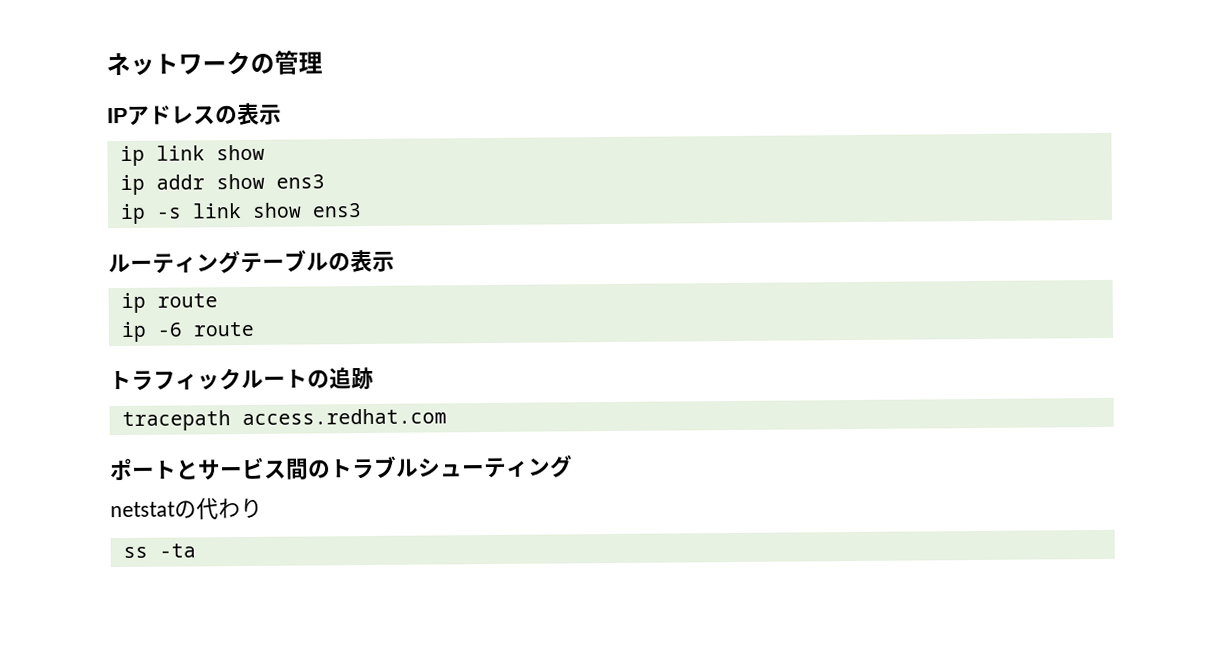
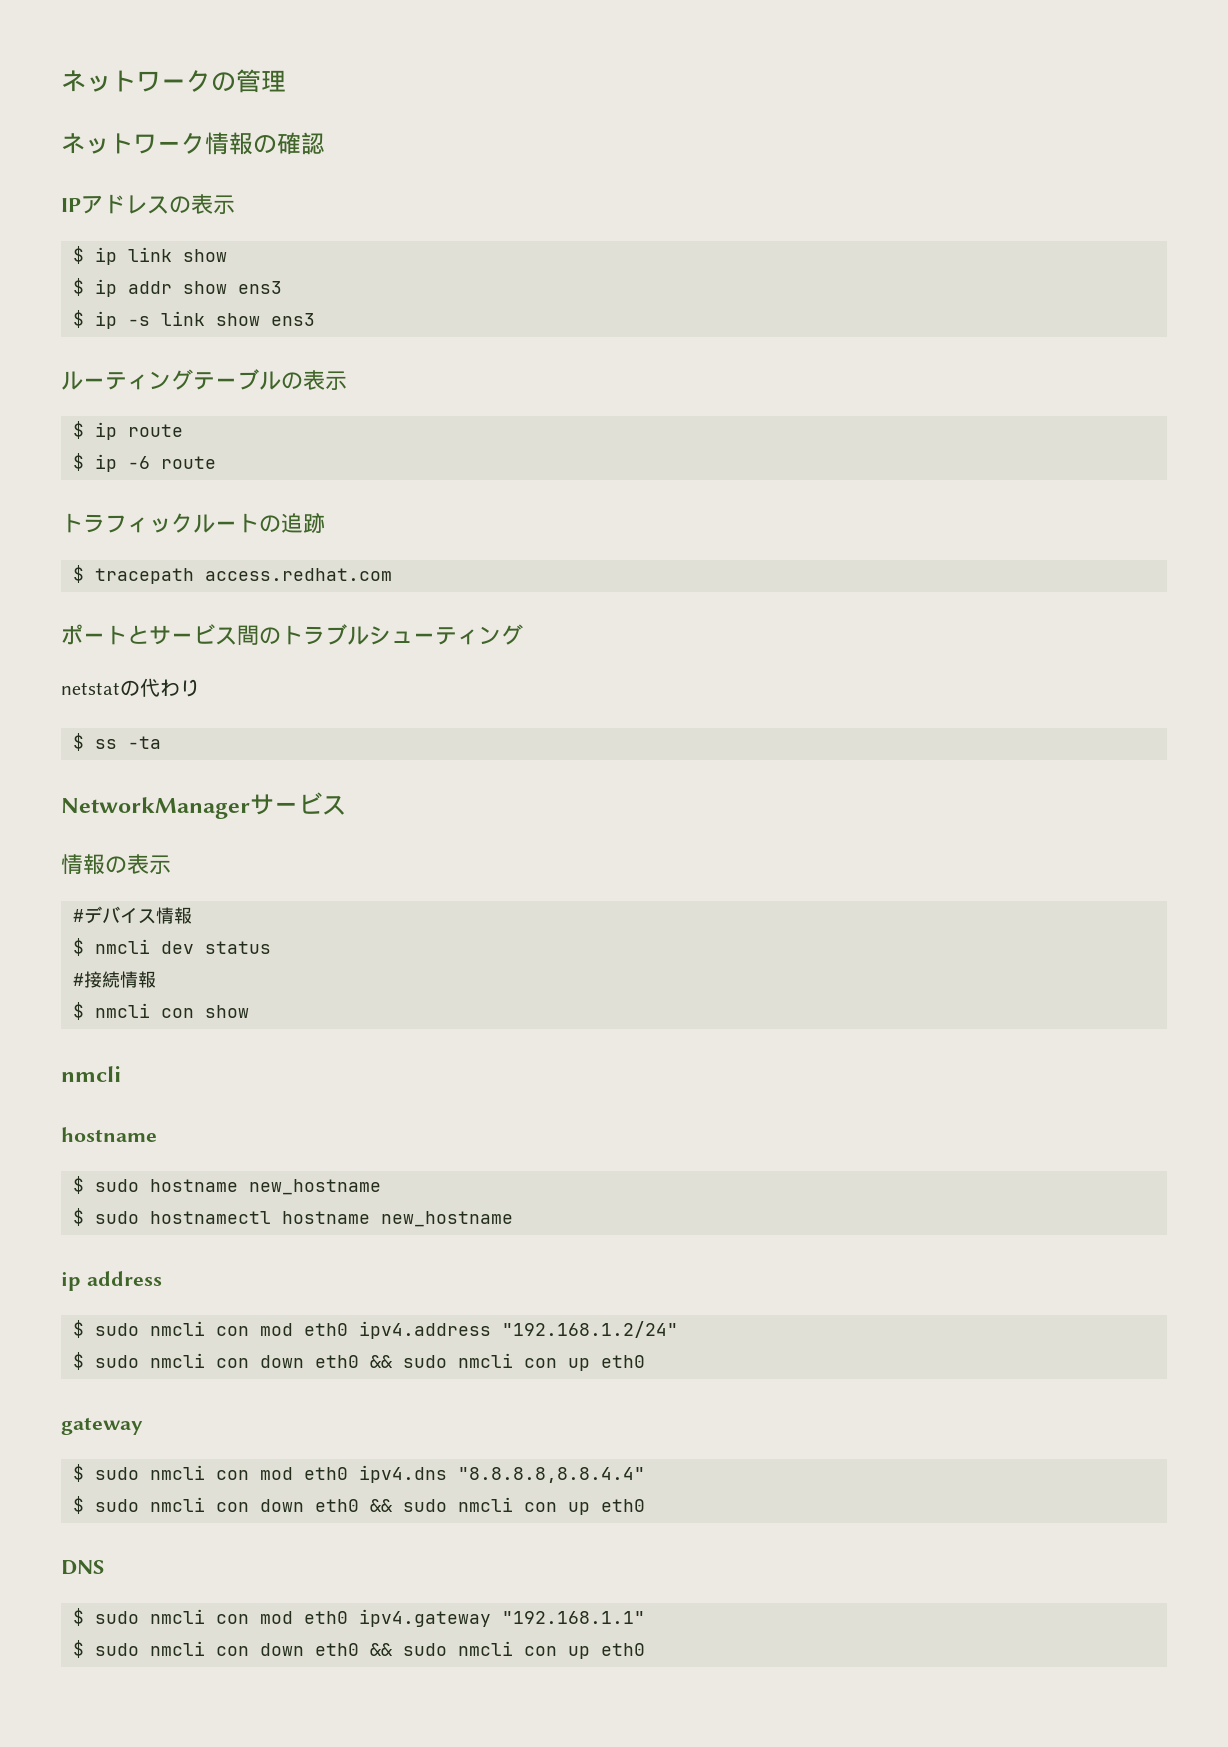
+ ネットワーク情報の確認
- ip link show
+ $ ip link show
- ip addr show ens3
+ $ ip addr show ens3
- ip -s link show ens3
+ $ ip -s link show ens3
- ip route
+ $ ip route
- ip -6 route
+ $ ip -6 route
- tracepath access.redhat.com
+ $ tracepath access.redhat.com
- ss -ta
+ $ ss -ta
+ NetworkManagerサービス
+ 情報の表示
+ #デバイス情報
+ $ nmcli dev status
+ #接続情報
+ $ nmcli con show
+ nmcli
+ hostname
+ $ sudo hostname new_hostname
+ $ sudo hostnamectl hostname new_hostname
+ ip address
+ $ sudo nmcli con mod eth0 ipv4.address "192.168.1.2/24"
+ $ sudo nmcli con down eth0 && sudo nmcli con up eth0
+ gateway
+ $ sudo nmcli con mod eth0 ipv4.dns "8.8.8.8,8.8.4.4"
+ $ sudo nmcli con down eth0 && sudo nmcli con up eth0
+ DNS
+ $ sudo nmcli con mod eth0 ipv4.gateway "192.168.1.1"
+ $ sudo nmcli con down eth0 && sudo nmcli con up eth0

